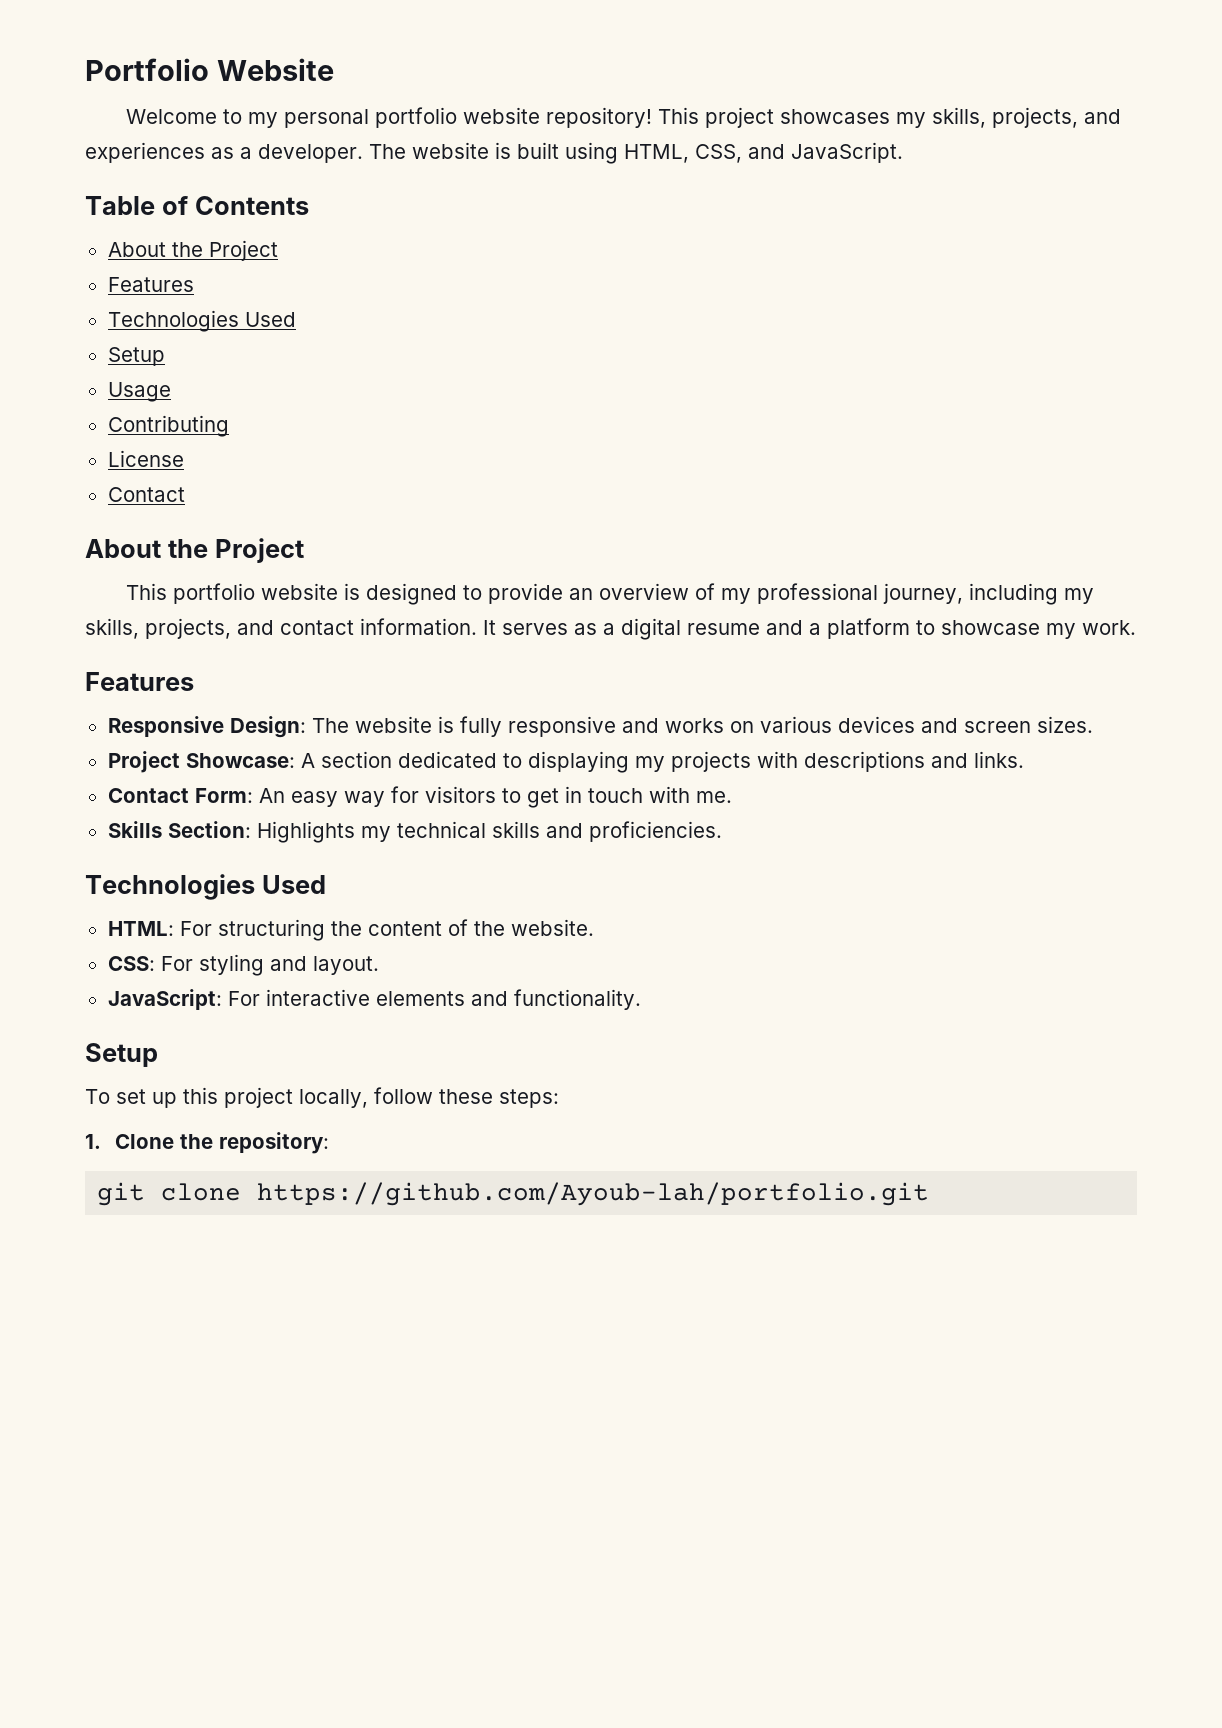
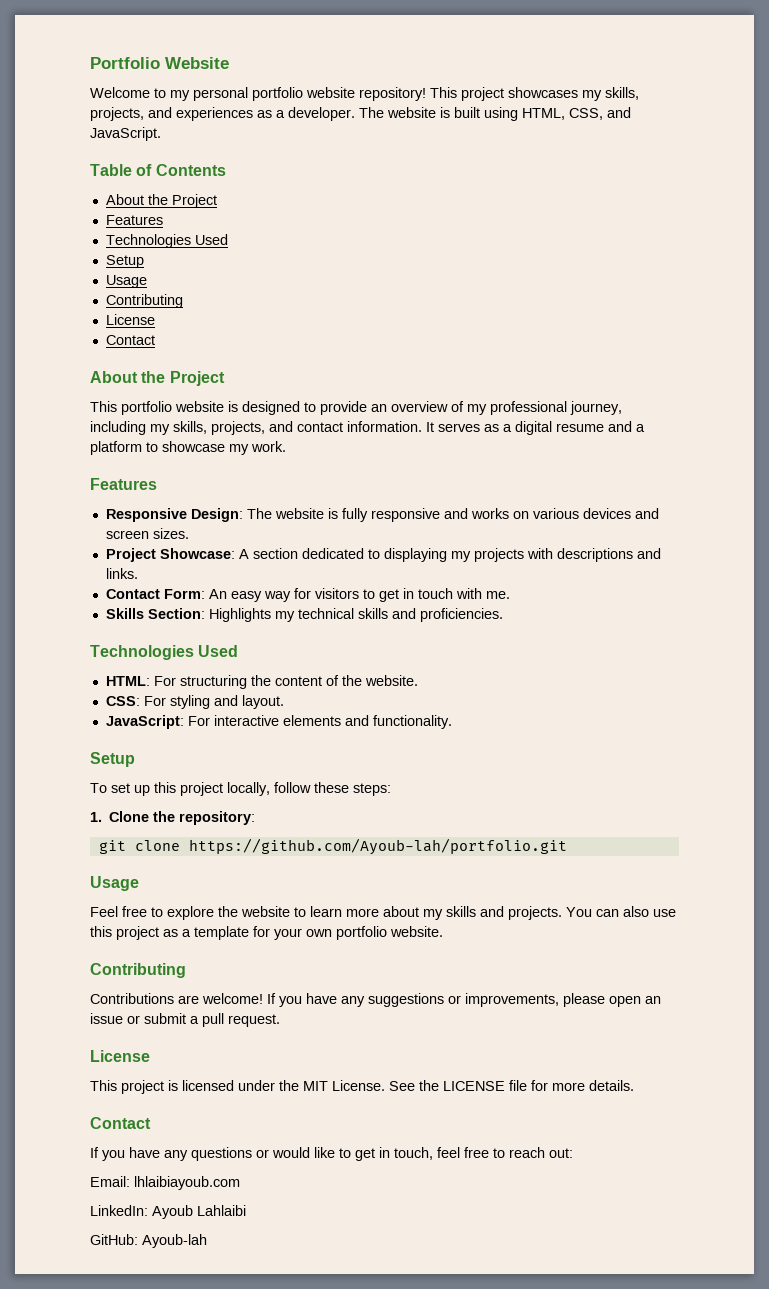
  git clone https://github.com/Ayoub-lah/portfolio.git
+ Usage
+ Feel free to explore the website to learn more about my skills and projects. You can also use this project as a template for your own portfolio website.
+ Contributing
+ Contributions are welcome! If you have any suggestions or improvements, please open an issue or submit a pull request.
+ License
+ This project is licensed under the MIT License. See the LICENSE file for more details.
+ Contact
+ If you have any questions or would like to get in touch, feel free to reach out:
+ Email: lhlaibiayoub.com
+ LinkedIn: Ayoub Lahlaibi
+ GitHub: Ayoub-lah

